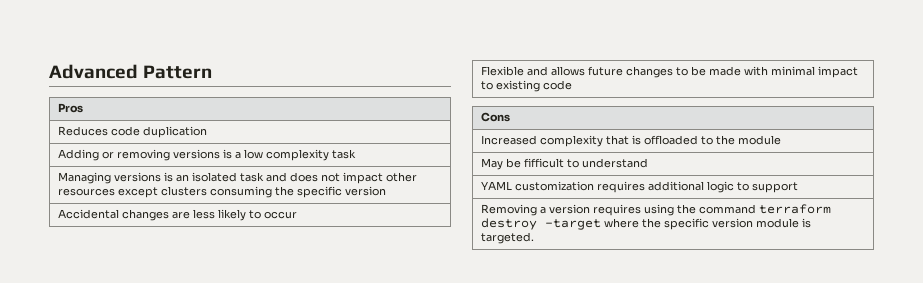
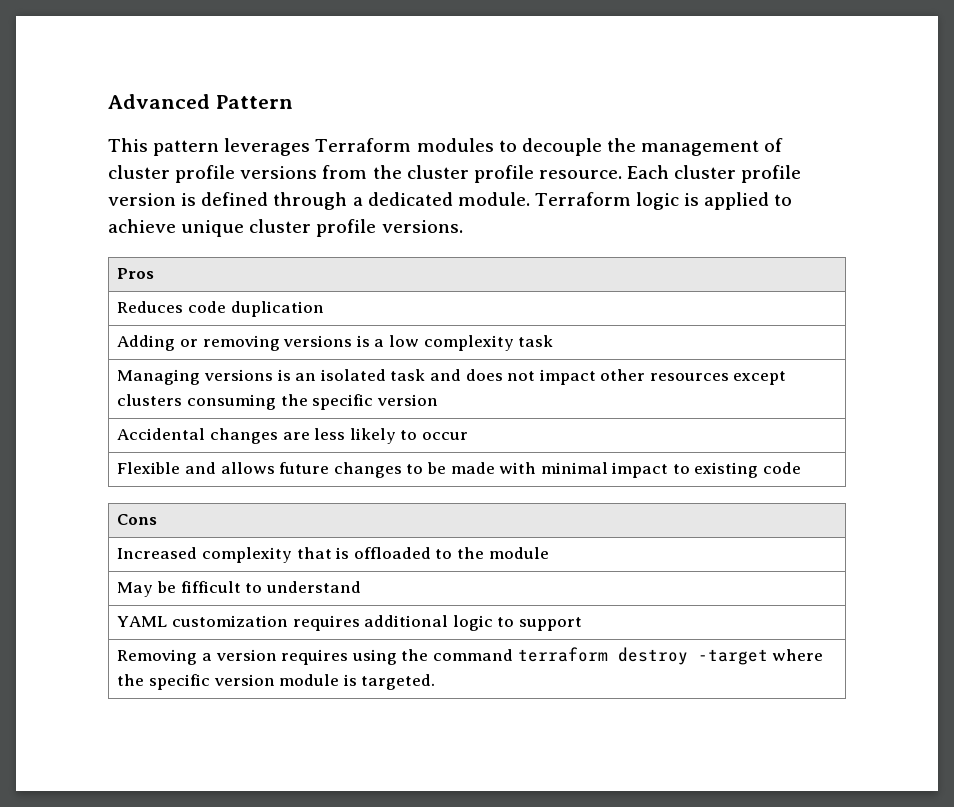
+ This pattern leverages Terraform modules to decouple the management of cluster profile versions from the cluster profile resource. Each cluster profile version is defined through a dedicated module. Terraform logic is applied to achieve unique cluster profile versions.

